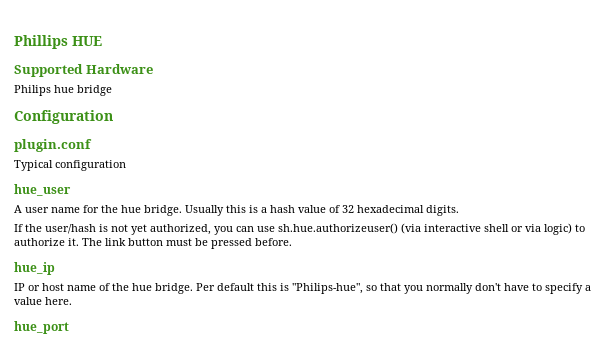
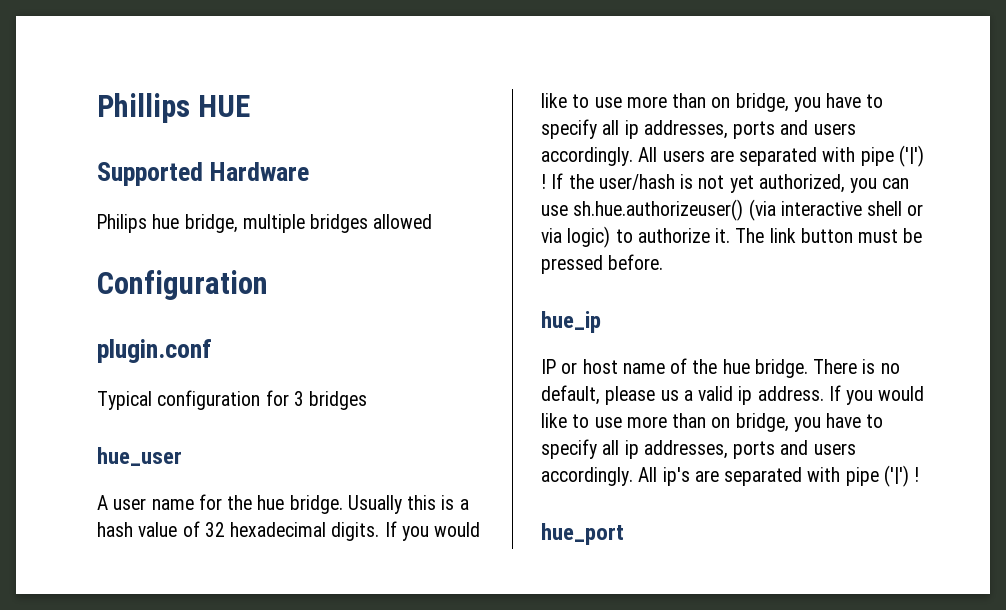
- Philips hue bridge
+ Philips hue bridge, multiple bridges allowed
- Typical configuration
+ Typical configuration for 3 bridges
- Usually this is a hash value of 32 hexadecimal digits.
- If the user/hash is not yet authorized, you can use sh.hue.authorizeuser() (via interactive shell or via logic) to authorize it.
+ Usually this is a hash value of 32 hexadecimal digits. If you would like to use more than on bridge, you have to specify all ip addresses, ports and users accordingly. All users are separated with pipe ('|') ! If the user/hash is not yet authorized, you can use sh.hue.authorizeuser() (via interactive shell or via logic) to authorize it.
- Per default this is "Philips-hue", so that you normally don't have to specify a value here.
+ There is no default, please us a valid ip address. If you would like to use more than on bridge, you have to specify all ip addresses, ports and users accordingly. All ip's are separated with pipe ('|') !

